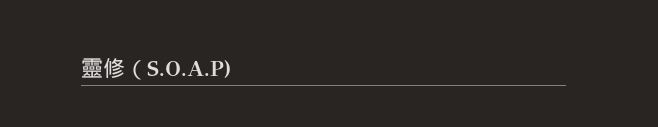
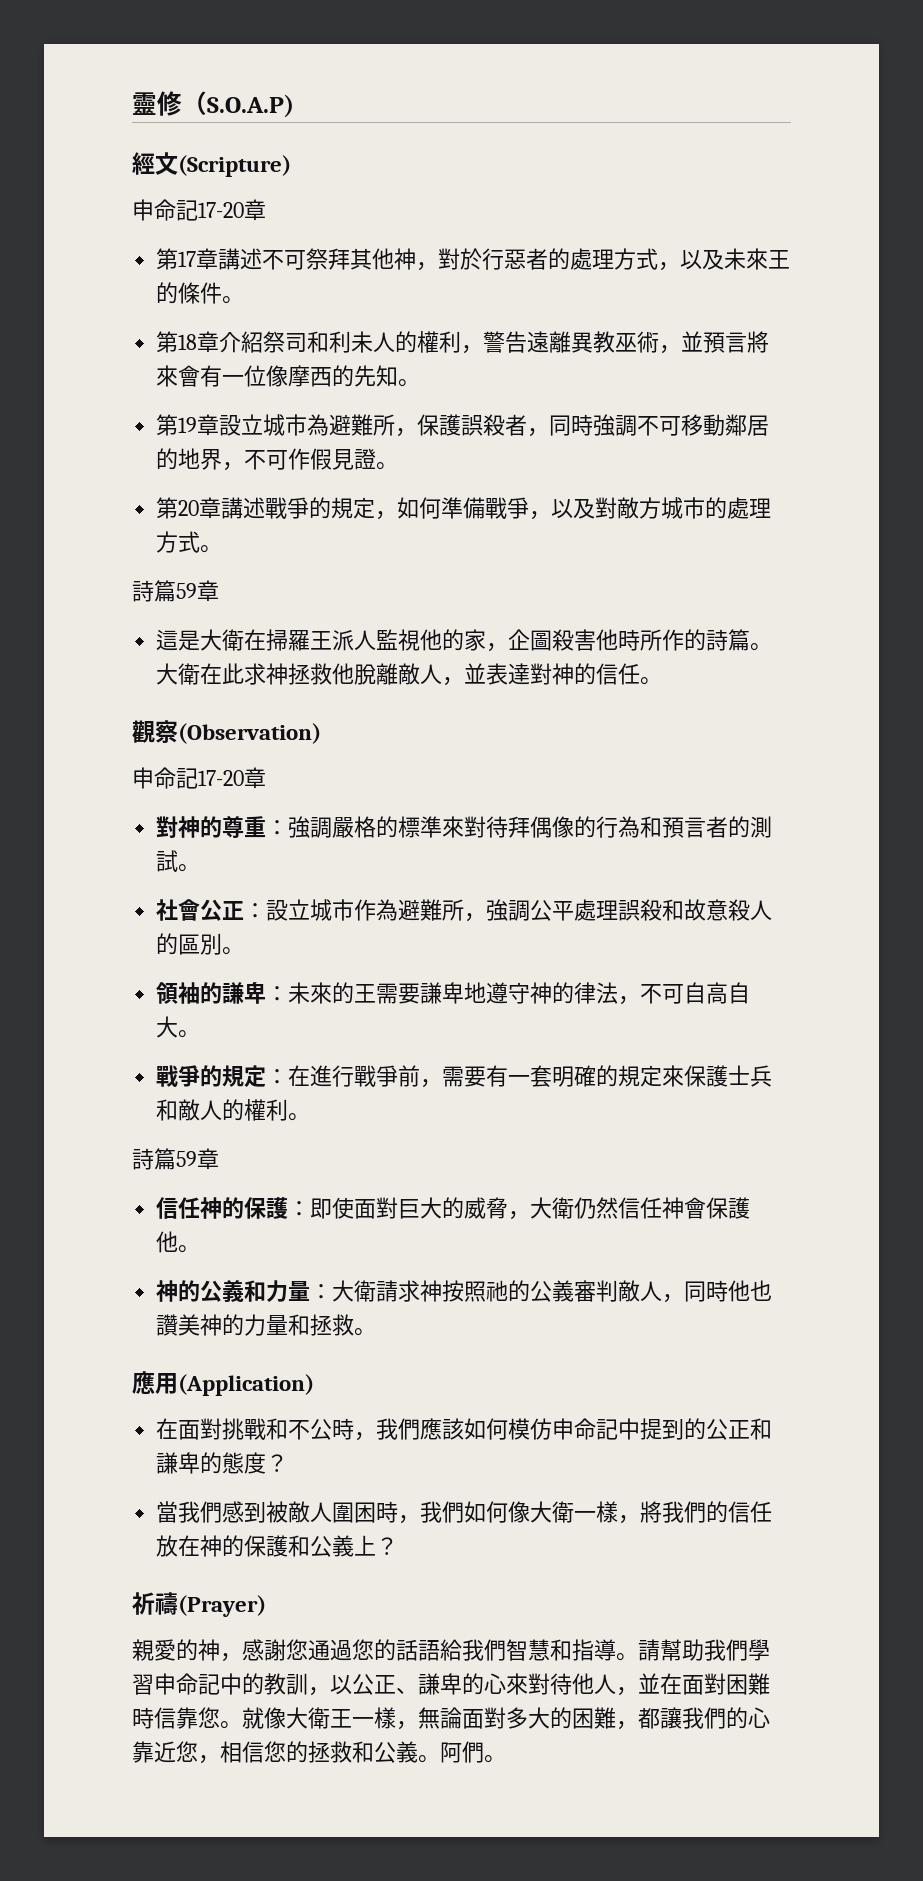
+ 經文(Scripture)
+ 申命記17-20章
+ 第17章講述不可祭拜其他神，對於行惡者的處理方式，以及未來王的條件。
+ 第18章介紹祭司和利未人的權利，警告遠離異教巫術，並預言將來會有一位像摩西的先知。
+ 第19章設立城市為避難所，保護誤殺者，同時強調不可移動鄰居的地界，不可作假見證。
+ 第20章講述戰爭的規定，如何準備戰爭，以及對敵方城市的處理方式。
+ 詩篇59章
+ 這是大衛在掃羅王派人監視他的家，企圖殺害他時所作的詩篇。大衛在此求神拯救他脫離敵人，並表達對神的信任。
+ 觀察(Observation)
+ 申命記17-20章
+ 對神的尊重：強調嚴格的標準來對待拜偶像的行為和預言者的測試。
+ 社會公正：設立城市作為避難所，強調公平處理誤殺和故意殺人的區別。
+ 領袖的謙卑：未來的王需要謙卑地遵守神的律法，不可自高自大。
+ 戰爭的規定：在進行戰爭前，需要有一套明確的規定來保護士兵和敵人的權利。
+ 詩篇59章
+ 信任神的保護：即使面對巨大的威脅，大衛仍然信任神會保護他。
+ 神的公義和力量：大衛請求神按照祂的公義審判敵人，同時他也讚美神的力量和拯救。
+ 應用(Application)
+ 在面對挑戰和不公時，我們應該如何模仿申命記中提到的公正和謙卑的態度？
+ 當我們感到被敵人圍困時，我們如何像大衛一樣，將我們的信任放在神的保護和公義上？
+ 祈禱(Prayer)
+ 親愛的神，感謝您通過您的話語給我們智慧和指導。請幫助我們學習申命記中的教訓，以公正、謙卑的心來對待他人，並在面對困難時信靠您。就像大衛王一樣，無論面對多大的困難，都讓我們的心靠近您，相信您的拯救和公義。阿們。

